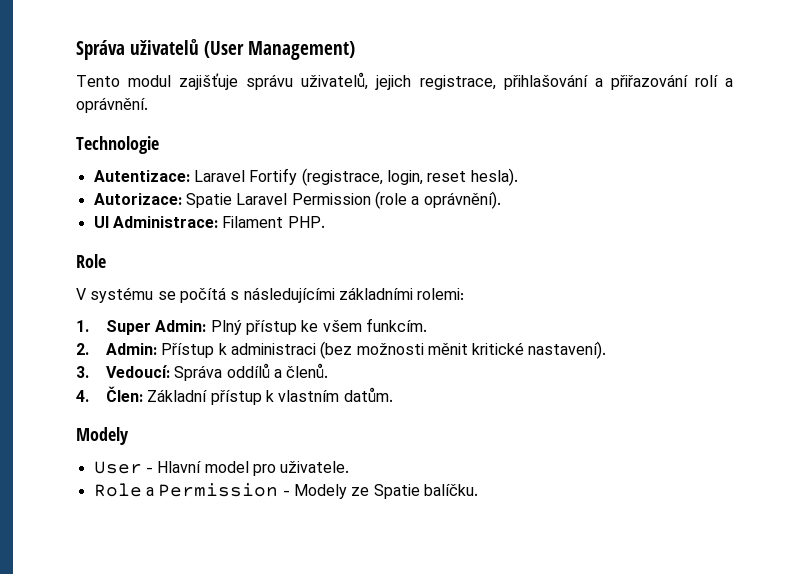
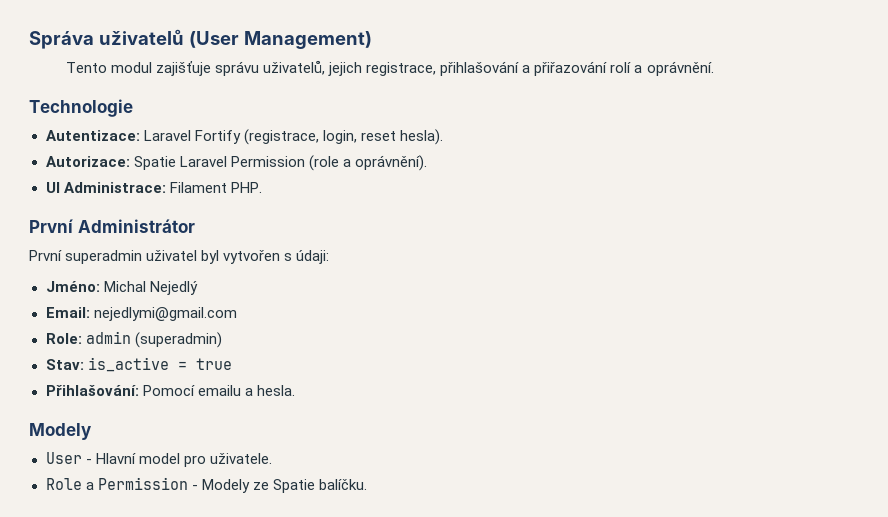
  UI Administrace: Filament PHP.
- Role
- V systému se počítá s následujícími základními rolemi:
- 1. Super Admin: Plný přístup ke všem funkcím.
- 2. Admin: Přístup k administraci (bez možnosti měnit kritické nastavení).
- 3. Vedoucí: Správa oddílů a členů.
- 4. Člen: Základní přístup k vlastním datům.
+ První Administrátor
+ První superadmin uživatel byl vytvořen s údaji:
+ Jméno: Michal Nejedlý
+ Email: nejedlymi@gmail.com
+ Role: admin (superadmin)
+ Stav: is_active = true
+ Přihlašování: Pomocí emailu a hesla.

